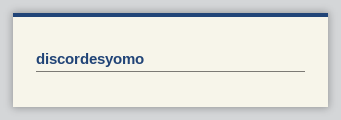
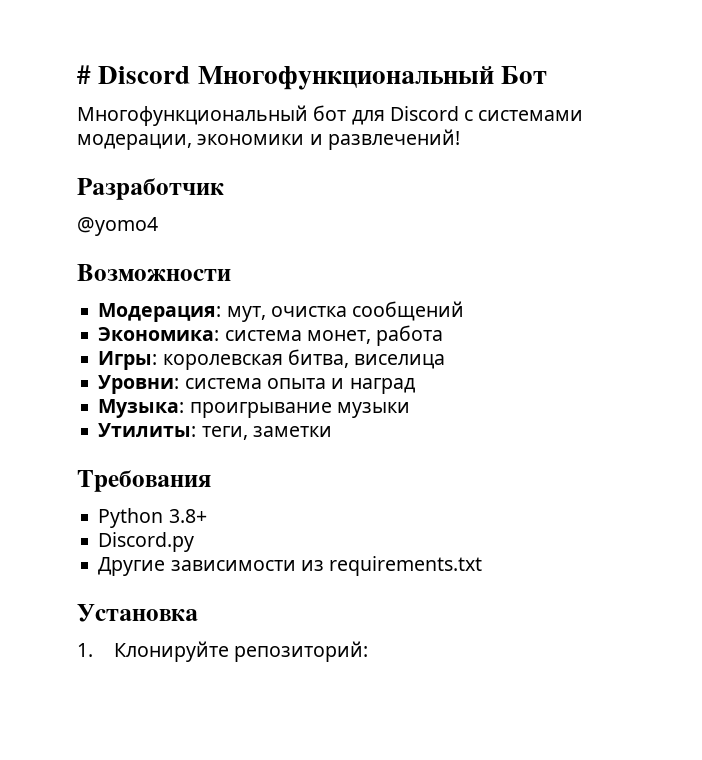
- discordesyomo
+ # Discord Многофункциональный Бот
+ Многофункциональный бот для Discord с системами модерации, экономики и развлечений!
+ Разработчик
+ @yomo4
+ Возможности
+ Модерация: мут, очистка сообщений
+ Экономика: система монет, работа
+ Игры: королевская битва, виселица
+ Уровни: система опыта и наград
+ Музыка: проигрывание музыки
+ Утилиты: теги, заметки
+ Требования
+ Python 3.8+
+ Discord.py
+ Другие зависимости из requirements.txt
+ Установка
+ 1. Клонируйте репозиторий:

